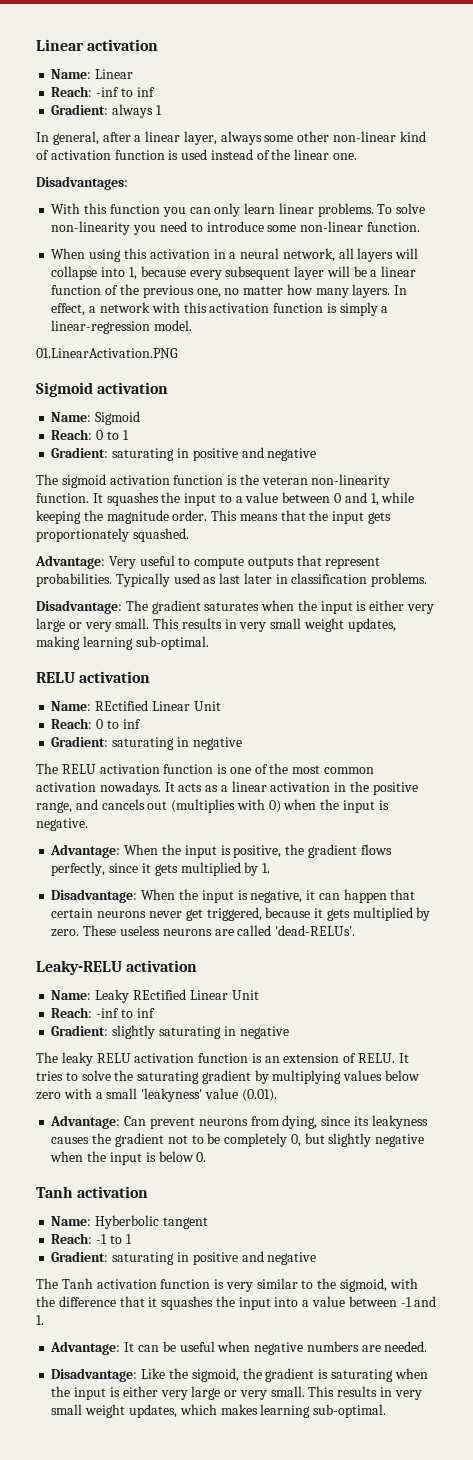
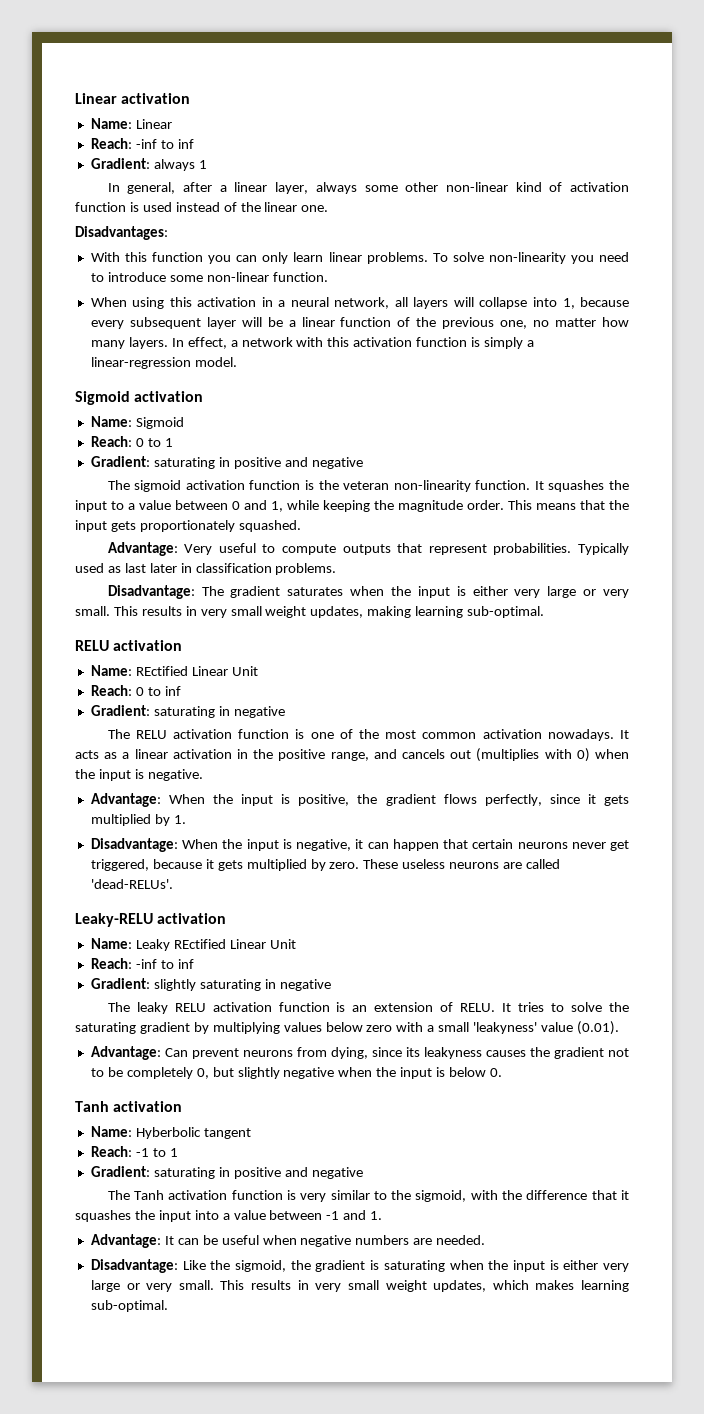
- 01.LinearActivation.PNG

